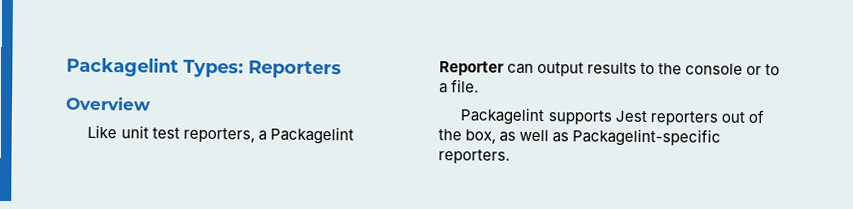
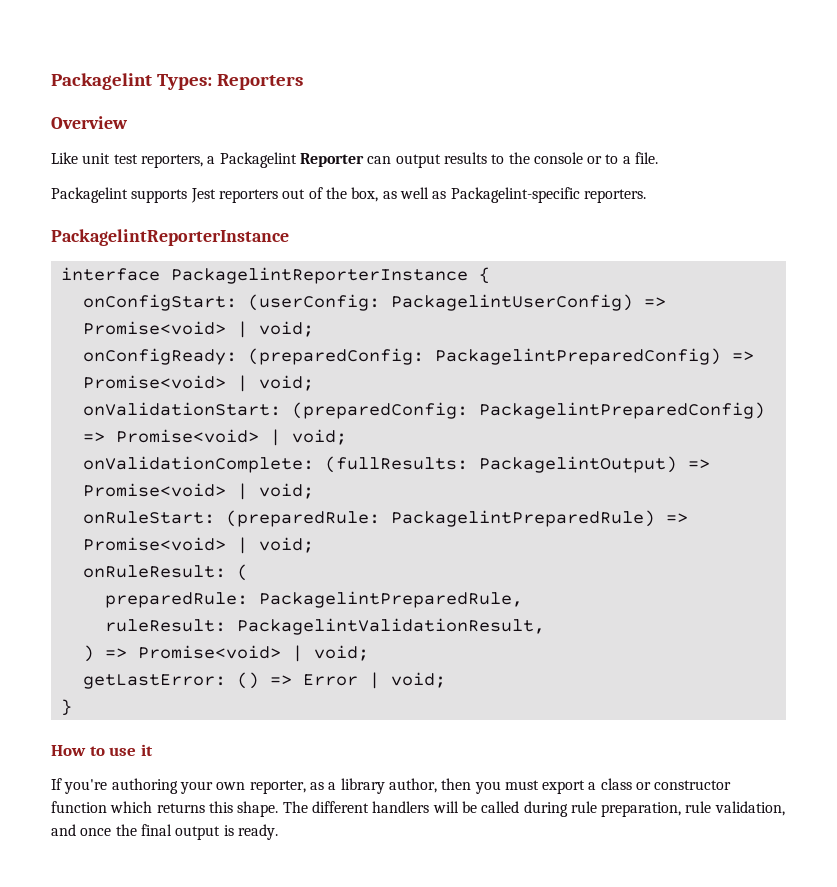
  Packagelint supports Jest reporters out of the box, as well as Packagelint-specific reporters.
+ PackagelintReporterInstance
+ interface PackagelintReporterInstance {
+ onConfigStart: (userConfig: PackagelintUserConfig) => Promise<void> | void;
+ onConfigReady: (preparedConfig: PackagelintPreparedConfig) => Promise<void> | void;
+ onValidationStart: (preparedConfig: PackagelintPreparedConfig) => Promise<void> | void;
+ onValidationComplete: (fullResults: PackagelintOutput) => Promise<void> | void;
+ onRuleStart: (preparedRule: PackagelintPreparedRule) => Promise<void> | void;
+ onRuleResult: (
+ preparedRule: PackagelintPreparedRule,
+ ruleResult: PackagelintValidationResult,
+ ) => Promise<void> | void;
+ getLastError: () => Error | void;
+ }
+ How to use it
+ If you're authoring your own reporter, as a library author, then you must export a class or constructor function which returns this shape. The different handlers will be called during rule preparation, rule validation, and once the final output is ready.

